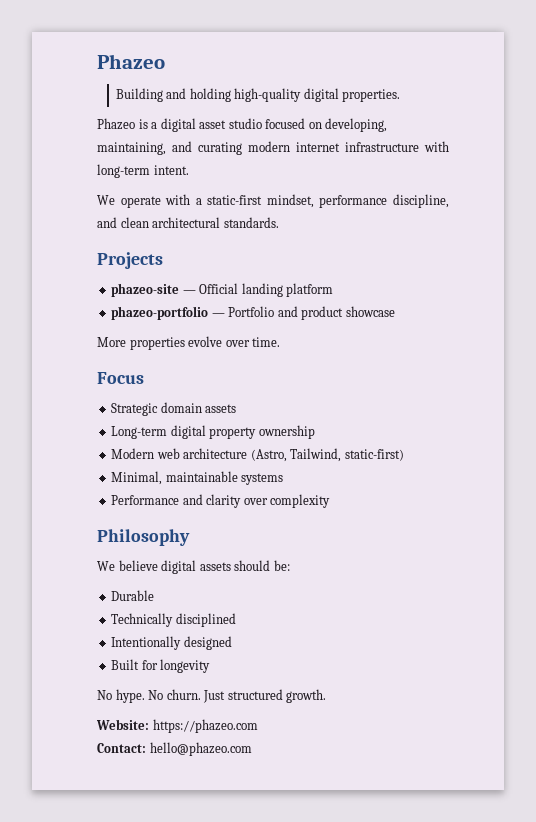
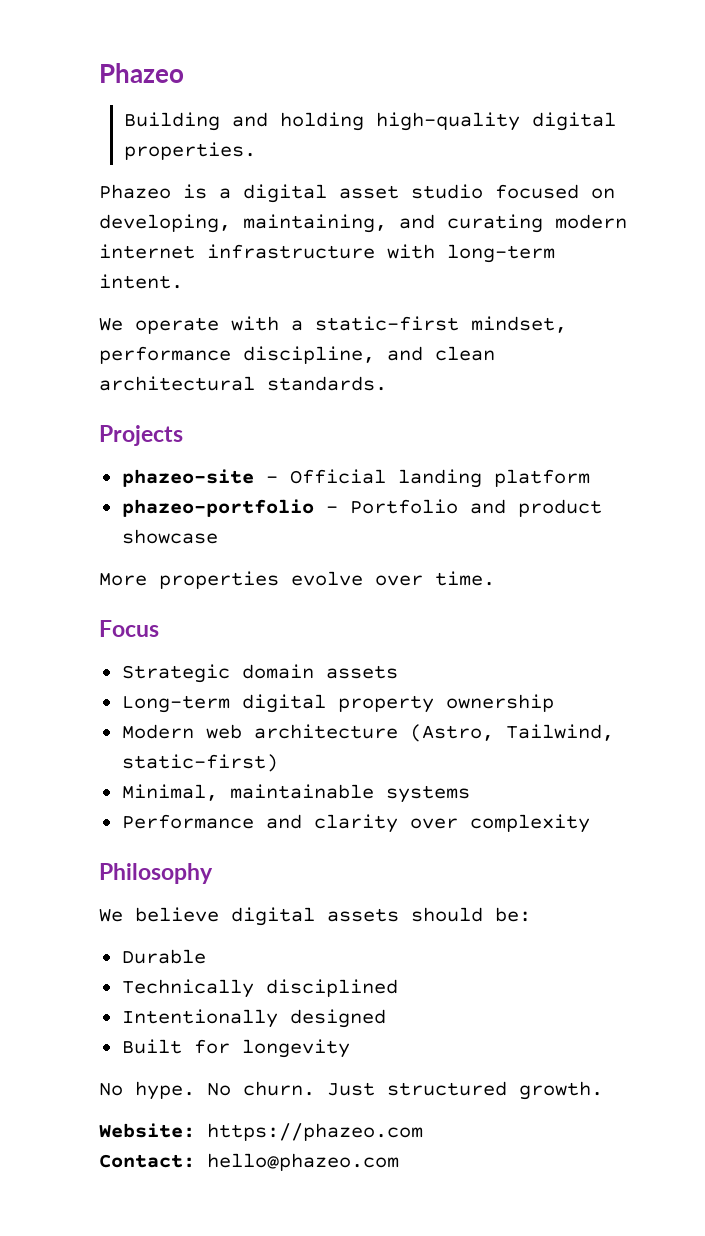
- phazeo-site — Official landing platform
+ phazeo-site - Official landing platform
- phazeo-portfolio — Portfolio and product showcase
+ phazeo-portfolio - Portfolio and product showcase

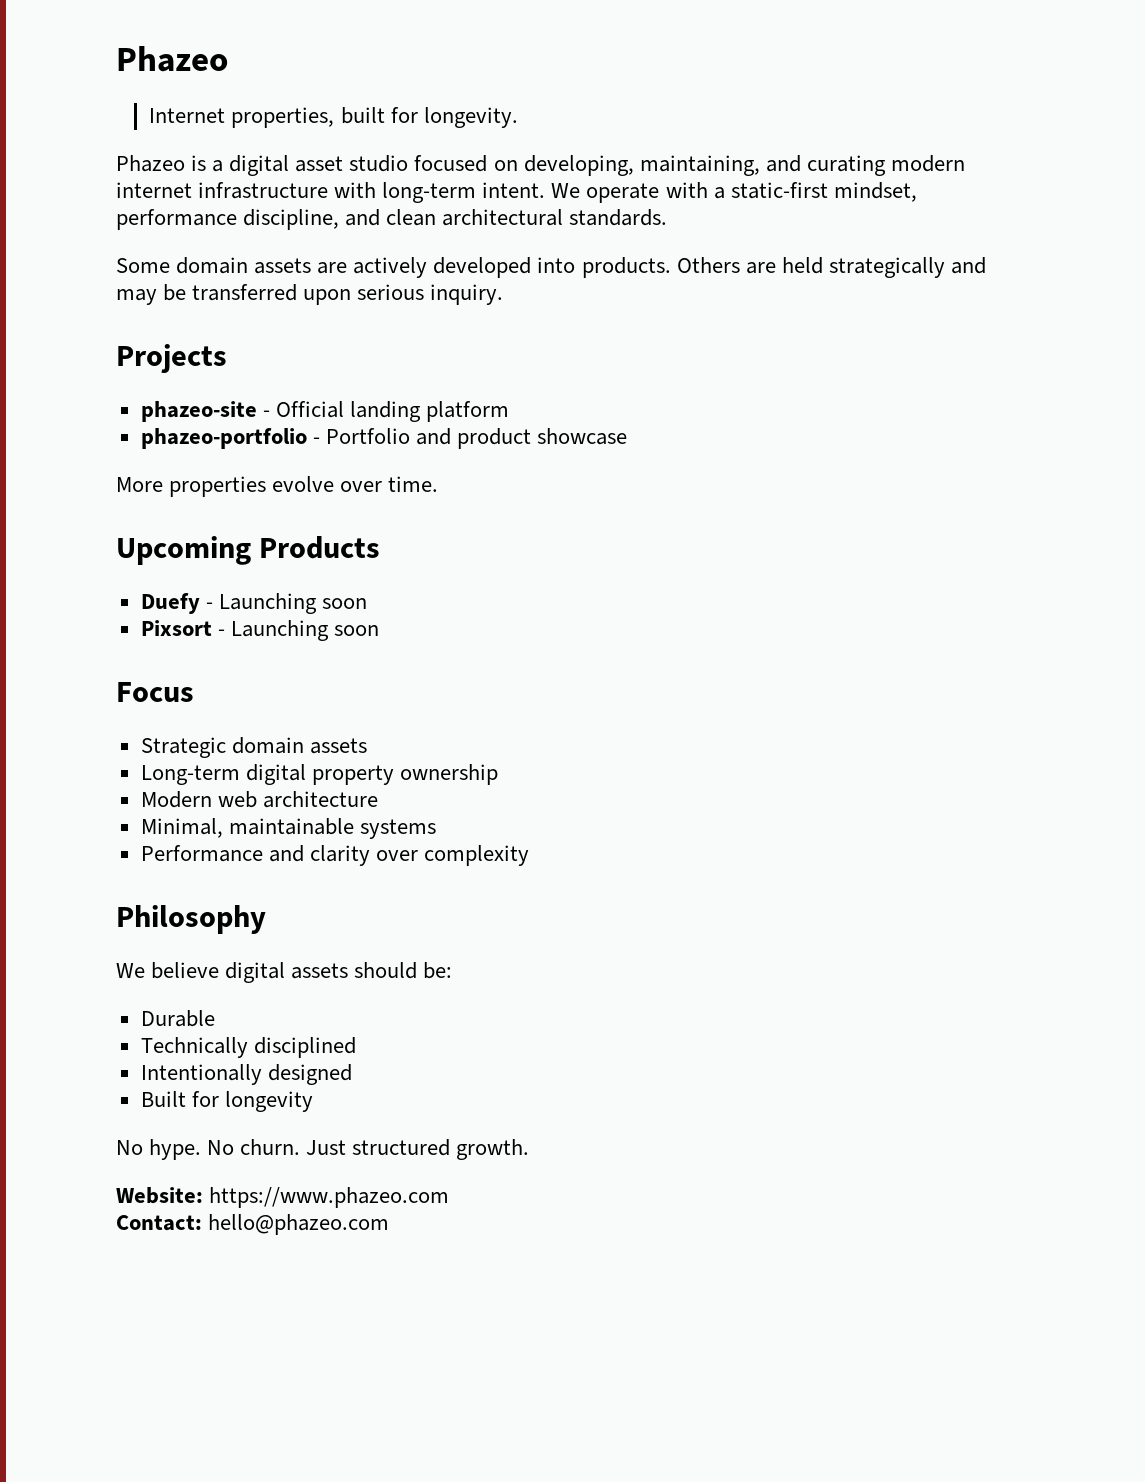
- Building and holding high-quality digital properties.
+ Internet properties, built for longevity.
- Phazeo is a digital asset studio focused on developing, maintaining, and curating modern internet infrastructure with long-term intent.
- We operate with a static-first mindset, performance discipline, and clean architectural standards.
+ Phazeo is a digital asset studio focused on developing, maintaining, and curating modern internet infrastructure with long-term intent. We operate with a static-first mindset, performance discipline, and clean architectural standards.
+ Some domain assets are actively developed into products. Others are held strategically and may be transferred upon serious inquiry.
+ Upcoming Products
+ Duefy - Launching soon
+ Pixsort - Launching soon
- Modern web architecture (Astro, Tailwind, static-first)
+ Modern web architecture
- Website: https://phazeo.com
+ Website: https://www.phazeo.com

